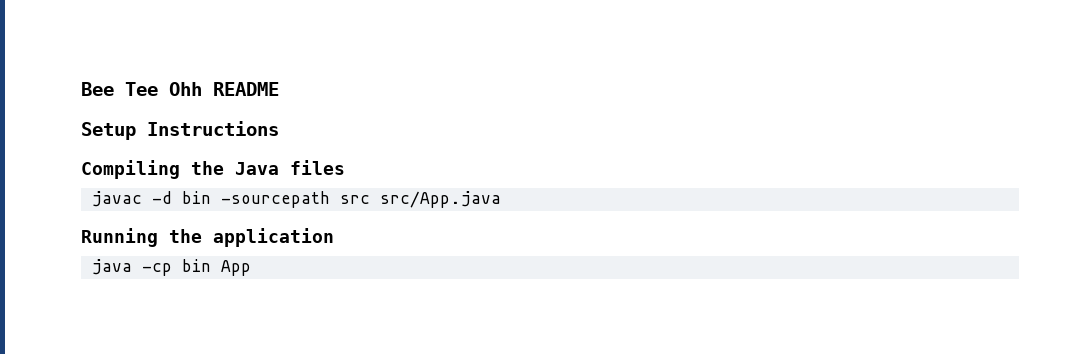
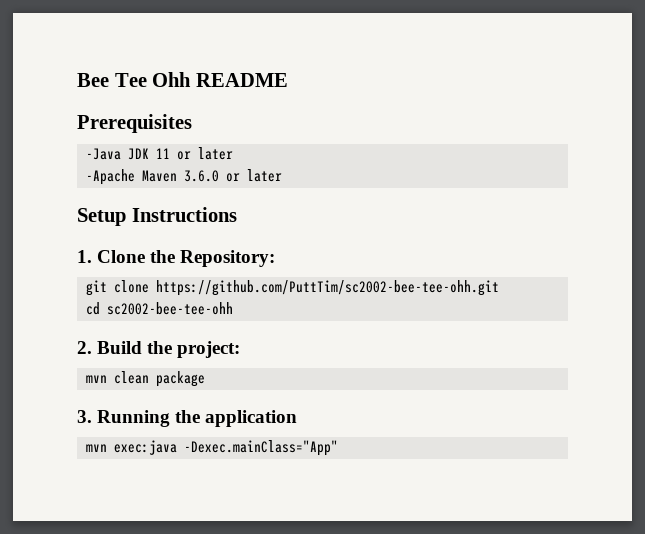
+ Prerequisites
+ -Java JDK 11 or later
+ -Apache Maven 3.6.0 or later
  Setup Instructions
- Compiling the Java files
- javac -d bin -sourcepath src src/App.java
- Running the application
+ 1. Clone the Repository:
+ git clone https://github.com/PuttTim/sc2002-bee-tee-ohh.git
+ cd sc2002-bee-tee-ohh
+ 2. Build the project:
+ mvn clean package
+ 3. Running the application
- java -cp bin App
+ mvn exec:java -Dexec.mainClass="App"

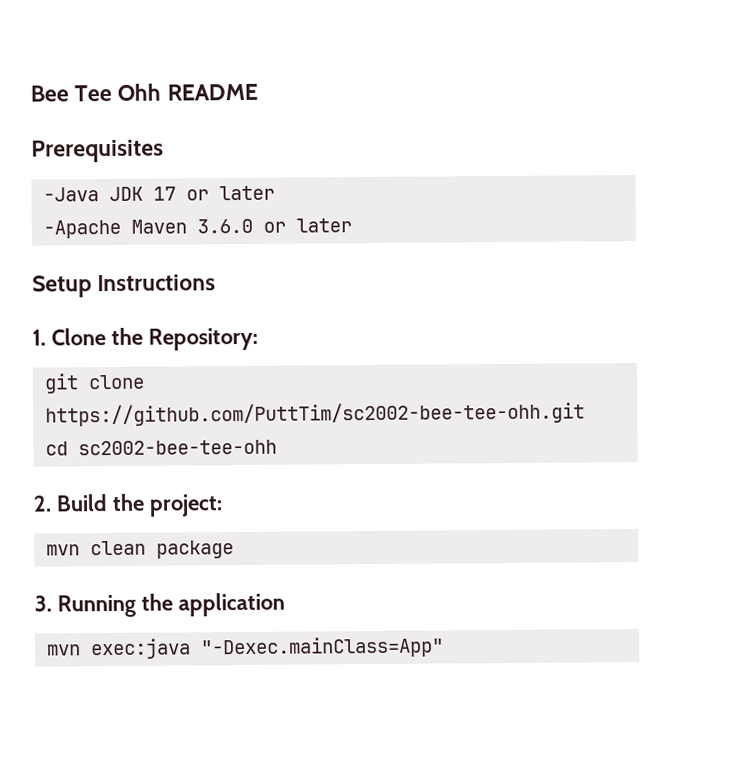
- -Java JDK 11 or later
+ -Java JDK 17 or later
- mvn exec:java -Dexec.mainClass="App"
+ mvn exec:java "-Dexec.mainClass=App"

